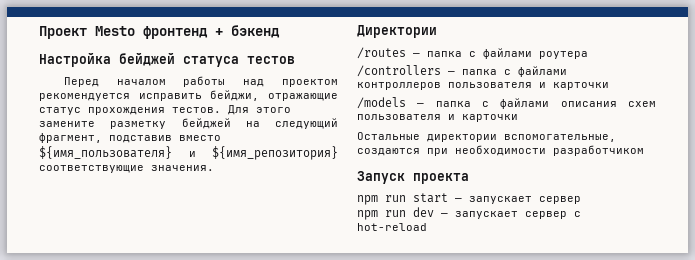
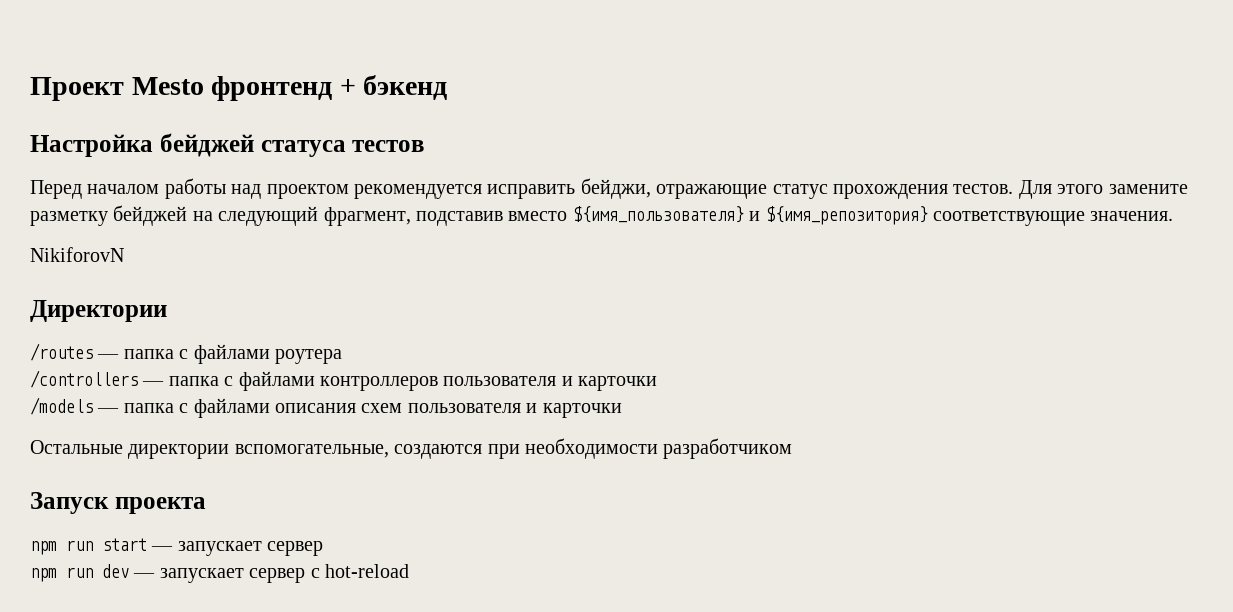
+ NikiforovN

